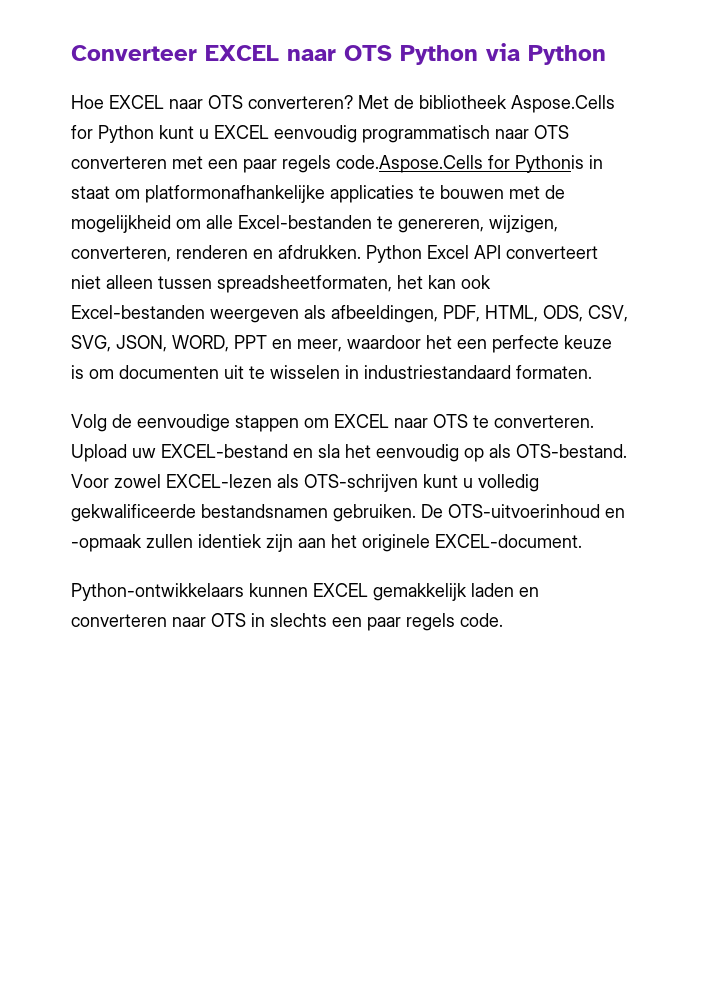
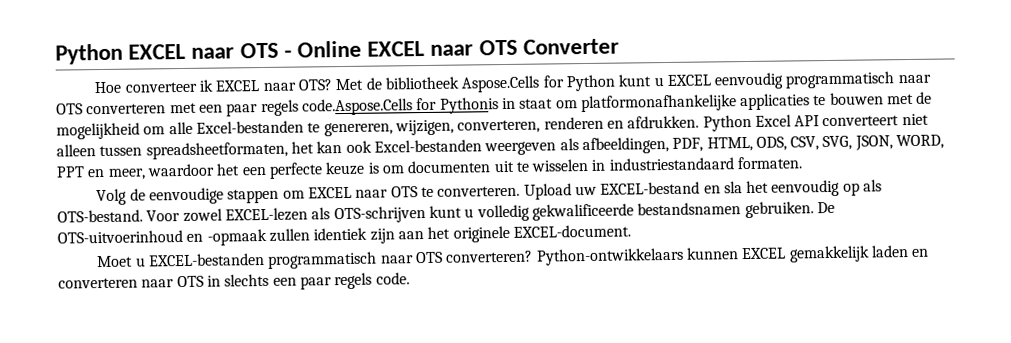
- Converteer EXCEL naar OTS Python via Python
- Hoe EXCEL naar OTS converteren?
+ Python EXCEL naar OTS - Online EXCEL naar OTS Converter
+ Hoe converteer ik EXCEL naar OTS?
+ Moet u EXCEL-bestanden programmatisch naar OTS converteren?

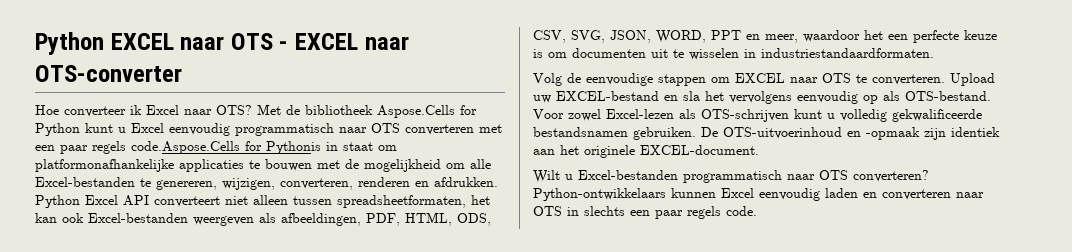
- Python EXCEL naar OTS - Online EXCEL naar OTS Converter
+ Python EXCEL naar OTS - EXCEL naar OTS-converter
- Hoe converteer ik EXCEL naar OTS?
+ Hoe converteer ik Excel naar OTS?
- Met de bibliotheek Aspose.Cells for Python kunt u EXCEL eenvoudig programmatisch naar OTS converteren met een paar regels code.Aspose.Cells for Pythonis in staat om platformonafhankelijke applicaties te bouwen met de mogelijkheid om alle Excel-bestanden te genereren, wijzigen, converteren, renderen en afdrukken.
+ Met de bibliotheek Aspose.Cells for Python kunt u Excel eenvoudig programmatisch naar OTS converteren met een paar regels code.Aspose.Cells for Pythonis in staat om platformonafhankelijke applicaties te bouwen met de mogelijkheid om alle Excel-bestanden te genereren, wijzigen, converteren, renderen en afdrukken.
- Python Excel API converteert niet alleen tussen spreadsheetformaten, het kan ook Excel-bestanden weergeven als afbeeldingen, PDF, HTML, ODS, CSV, SVG, JSON, WORD, PPT en meer, waardoor het een perfecte keuze is om documenten uit te wisselen in industriestandaard formaten.
+ Python Excel API converteert niet alleen tussen spreadsheetformaten, het kan ook Excel-bestanden weergeven als afbeeldingen, PDF, HTML, ODS, CSV, SVG, JSON, WORD, PPT en meer, waardoor het een perfecte keuze is om documenten uit te wisselen in industriestandaardformaten.
- Upload uw EXCEL-bestand en sla het eenvoudig op als OTS-bestand.
+ Upload uw EXCEL-bestand en sla het vervolgens eenvoudig op als OTS-bestand.
- Voor zowel EXCEL-lezen als OTS-schrijven kunt u volledig gekwalificeerde bestandsnamen gebruiken.
+ Voor zowel Excel-lezen als OTS-schrijven kunt u volledig gekwalificeerde bestandsnamen gebruiken.
- De OTS-uitvoerinhoud en -opmaak zullen identiek zijn aan het originele EXCEL-document.
+ De OTS-uitvoerinhoud en -opmaak zijn identiek aan het originele EXCEL-document.
- Moet u EXCEL-bestanden programmatisch naar OTS converteren?
+ Wilt u Excel-bestanden programmatisch naar OTS converteren?
- Python-ontwikkelaars kunnen EXCEL gemakkelijk laden en converteren naar OTS in slechts een paar regels code.
+ Python-ontwikkelaars kunnen Excel eenvoudig laden en converteren naar OTS in slechts een paar regels code.

